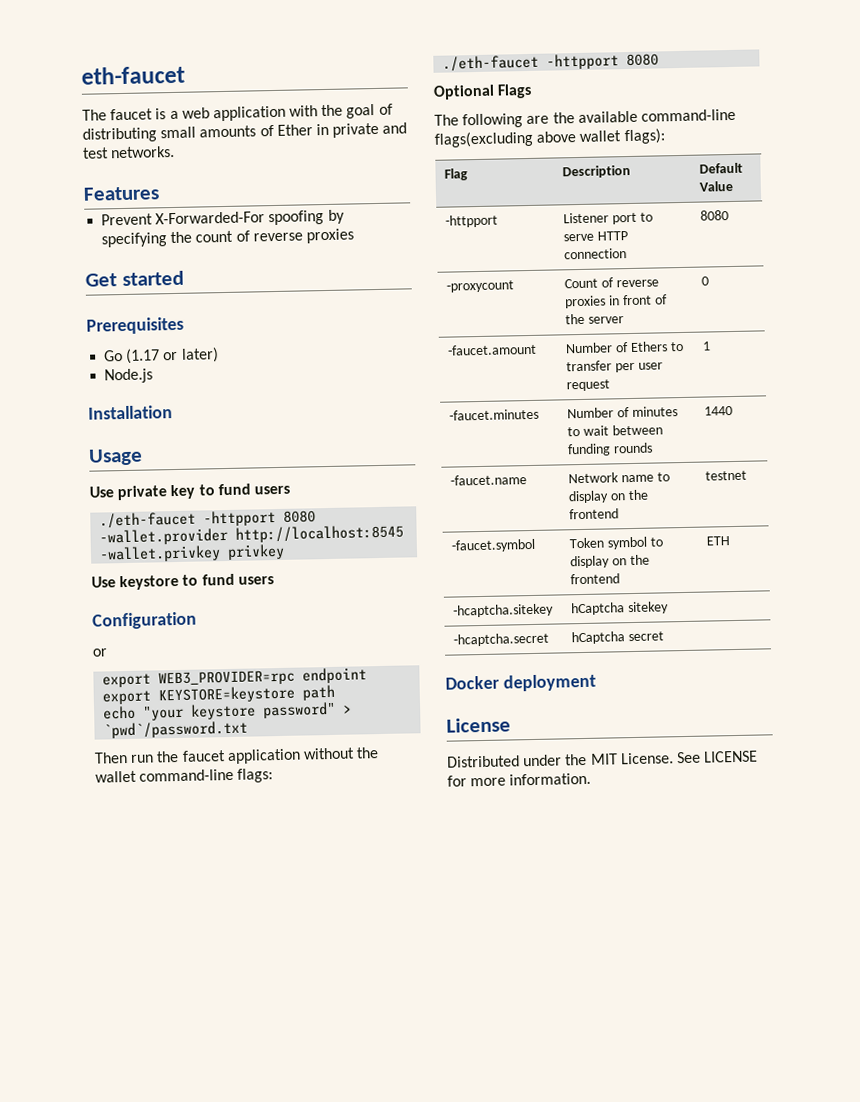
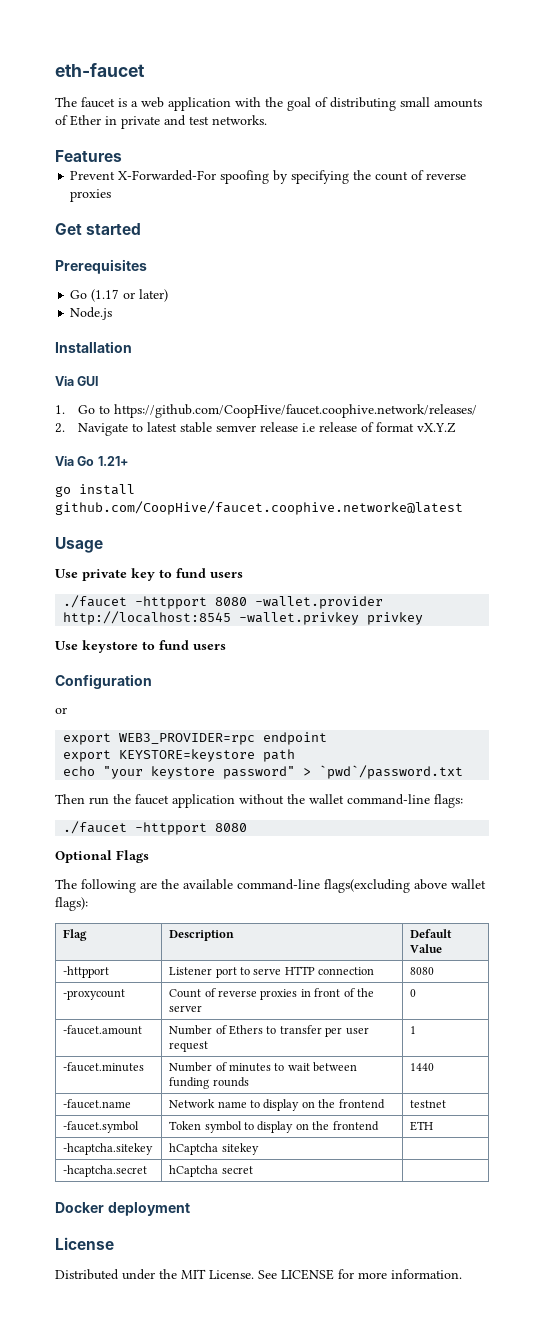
+ Via GUI
+ 1. Go to https://github.com/CoopHive/faucet.coophive.network/releases/
+ 2. Navigate to latest stable semver release i.e release of format vX.Y.Z
+ Via Go 1.21+
+ go install github.com/CoopHive/faucet.coophive.networke@latest
- ./eth-faucet -httpport 8080 -wallet.provider http://localhost:8545 -wallet.privkey privkey
+ ./faucet -httpport 8080 -wallet.provider http://localhost:8545 -wallet.privkey privkey
  Then run the faucet application without the wallet command-line flags:
- ./eth-faucet -httpport 8080
+ ./faucet -httpport 8080

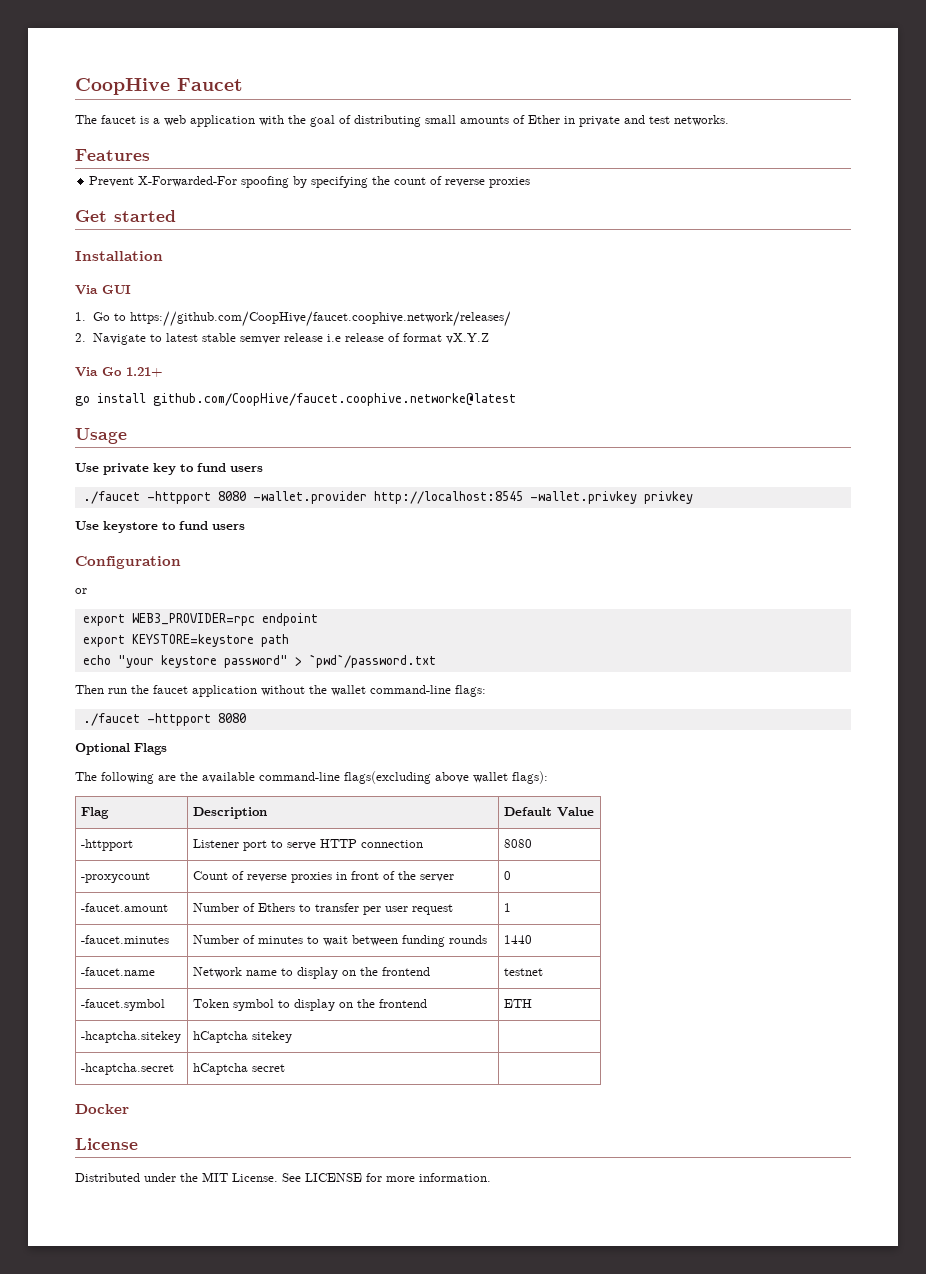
- eth-faucet
+ CoopHive Faucet
- Prerequisites
- Go (1.17 or later)
- Node.js
- Docker deployment
+ Docker

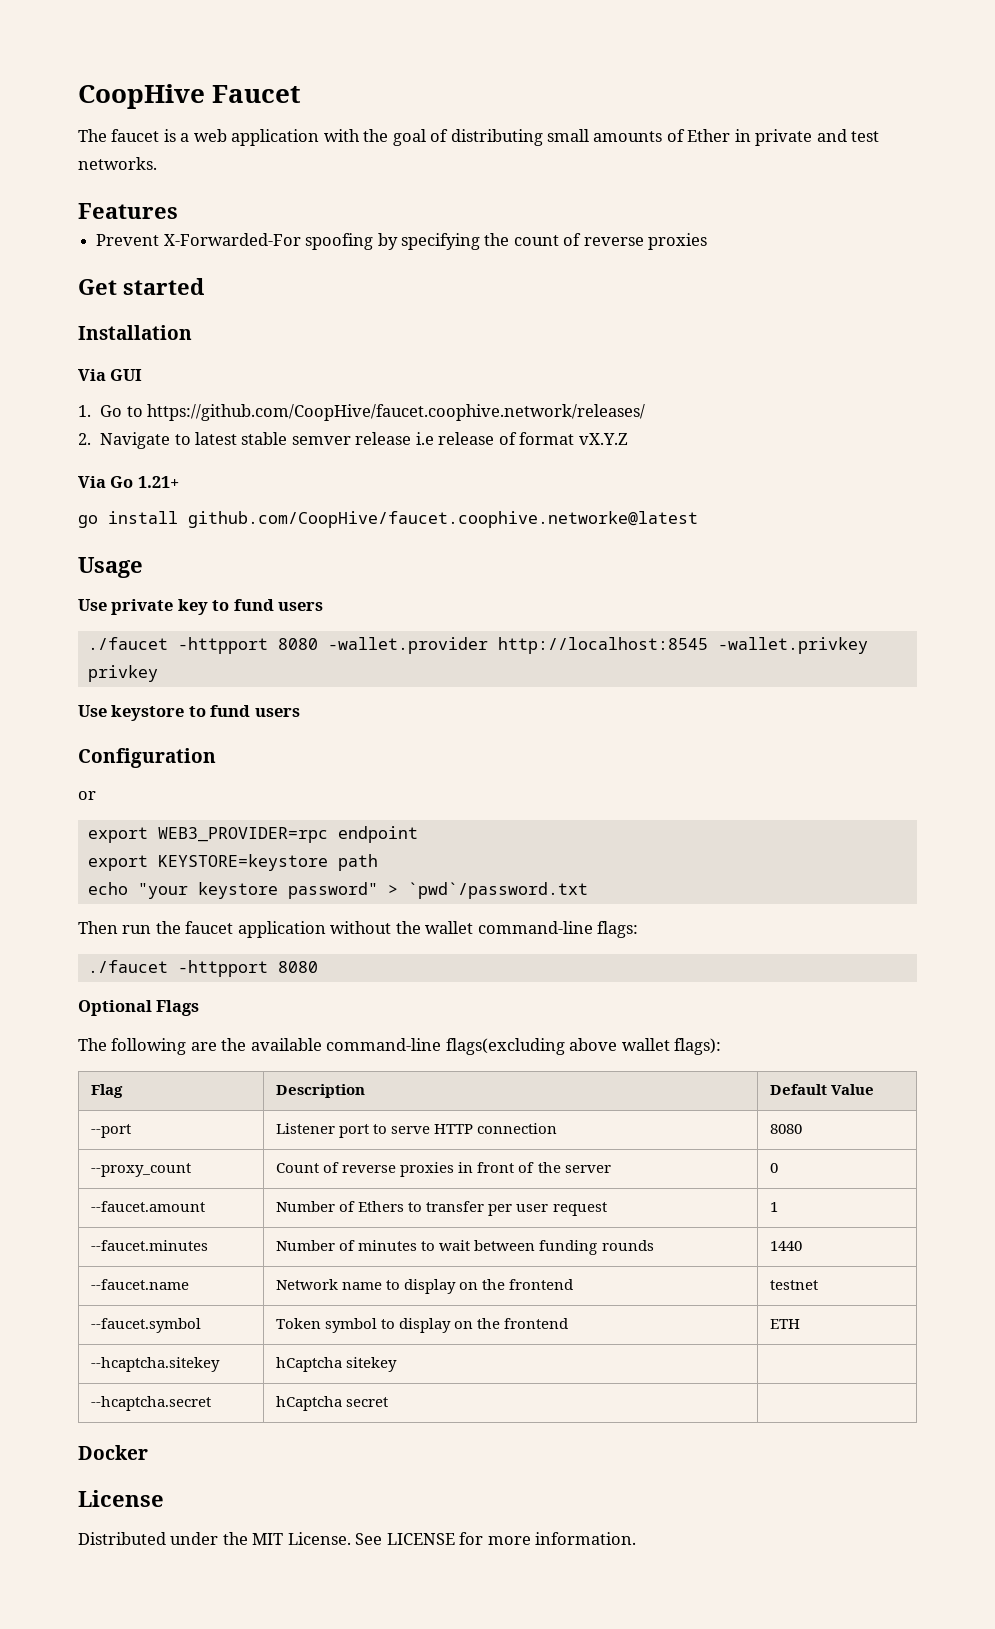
- -httpport | Listener port to serve HTTP connection | 8080
+ --port | Listener port to serve HTTP connection | 8080
- -proxycount | Count of reverse proxies in front of the server | 0
+ --proxy_count | Count of reverse proxies in front of the server | 0
- -faucet.amount | Number of Ethers to transfer per user request | 1
+ --faucet.amount | Number of Ethers to transfer per user request | 1
- -faucet.minutes | Number of minutes to wait between funding rounds | 1440
+ --faucet.minutes | Number of minutes to wait between funding rounds | 1440
- -faucet.name | Network name to display on the frontend | testnet
+ --faucet.name | Network name to display on the frontend | testnet
- -faucet.symbol | Token symbol to display on the frontend | ETH
+ --faucet.symbol | Token symbol to display on the frontend | ETH
- -hcaptcha.sitekey | hCaptcha sitekey |
+ --hcaptcha.sitekey | hCaptcha sitekey |
- -hcaptcha.secret | hCaptcha secret |
+ --hcaptcha.secret | hCaptcha secret |

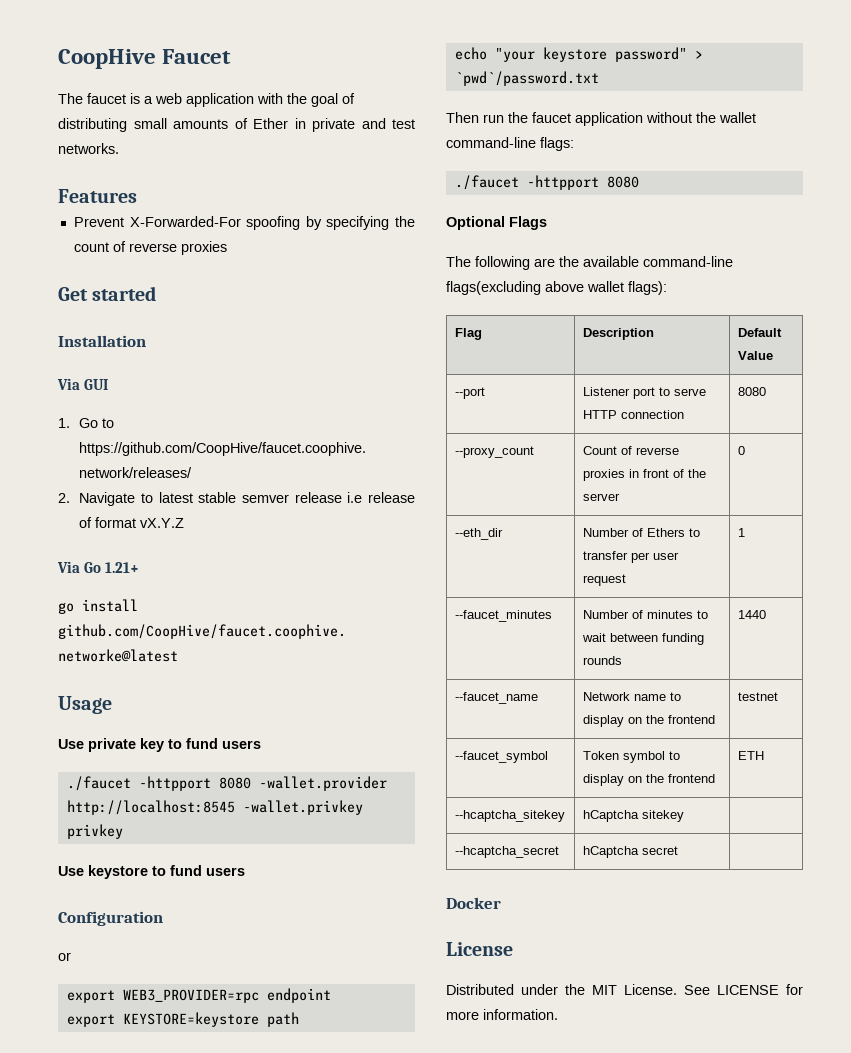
- --faucet.amount | Number of Ethers to transfer per user request | 1
+ --eth_dir | Number of Ethers to transfer per user request | 1
- --faucet.minutes | Number of minutes to wait between funding rounds | 1440
+ --faucet_minutes | Number of minutes to wait between funding rounds | 1440
- --faucet.name | Network name to display on the frontend | testnet
+ --faucet_name | Network name to display on the frontend | testnet
- --faucet.symbol | Token symbol to display on the frontend | ETH
+ --faucet_symbol | Token symbol to display on the frontend | ETH
- --hcaptcha.sitekey | hCaptcha sitekey |
+ --hcaptcha_sitekey | hCaptcha sitekey |
- --hcaptcha.secret | hCaptcha secret |
+ --hcaptcha_secret | hCaptcha secret |

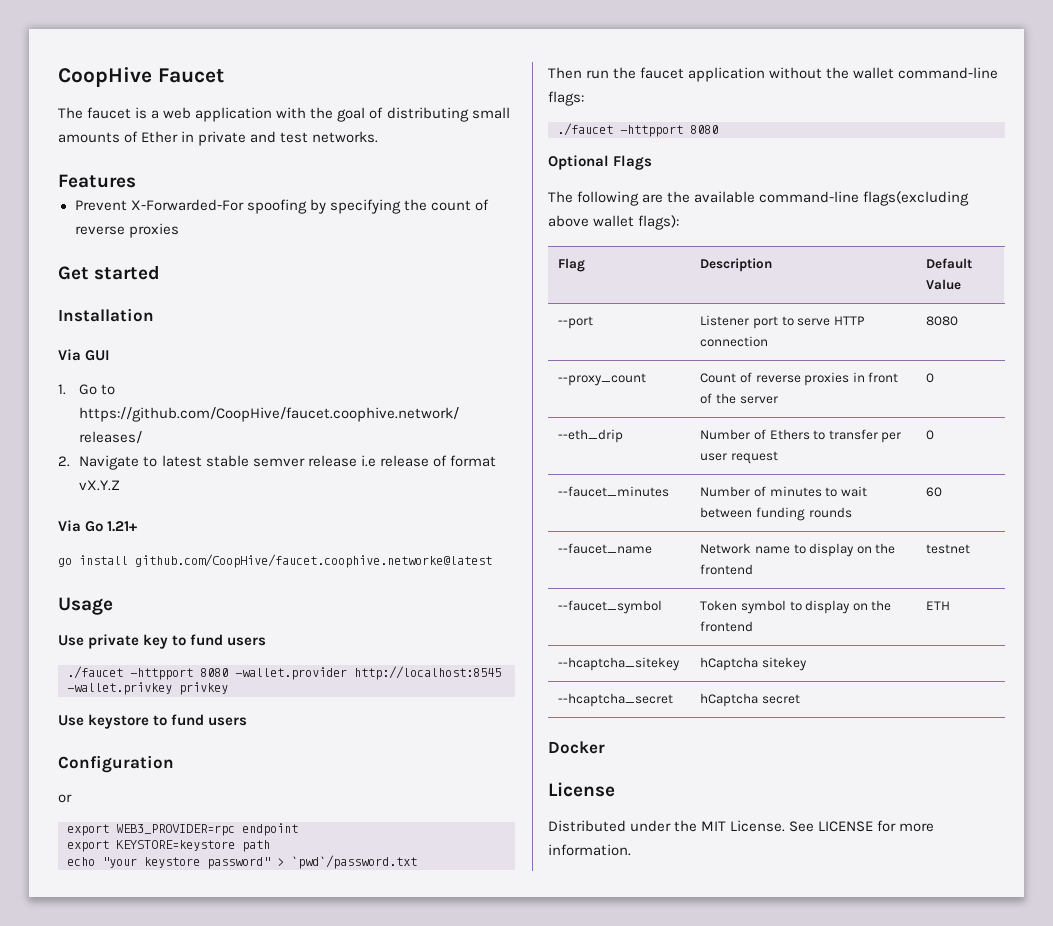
- --eth_dir | Number of Ethers to transfer per user request | 1
+ --eth_drip | Number of Ethers to transfer per user request | 0
- --faucet_minutes | Number of minutes to wait between funding rounds | 1440
+ --faucet_minutes | Number of minutes to wait between funding rounds | 60

